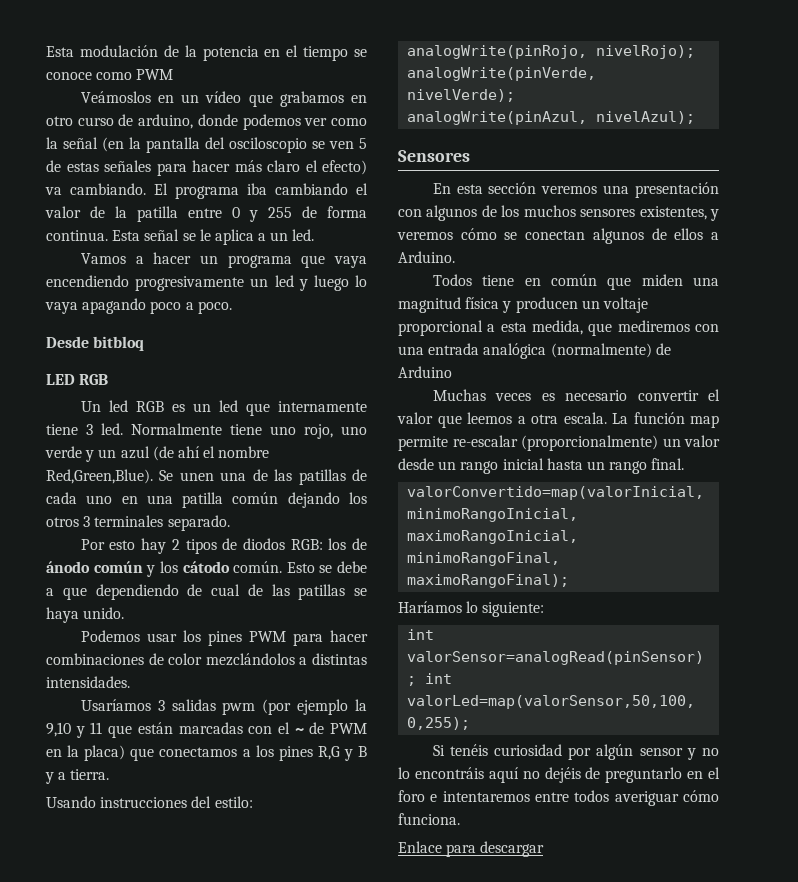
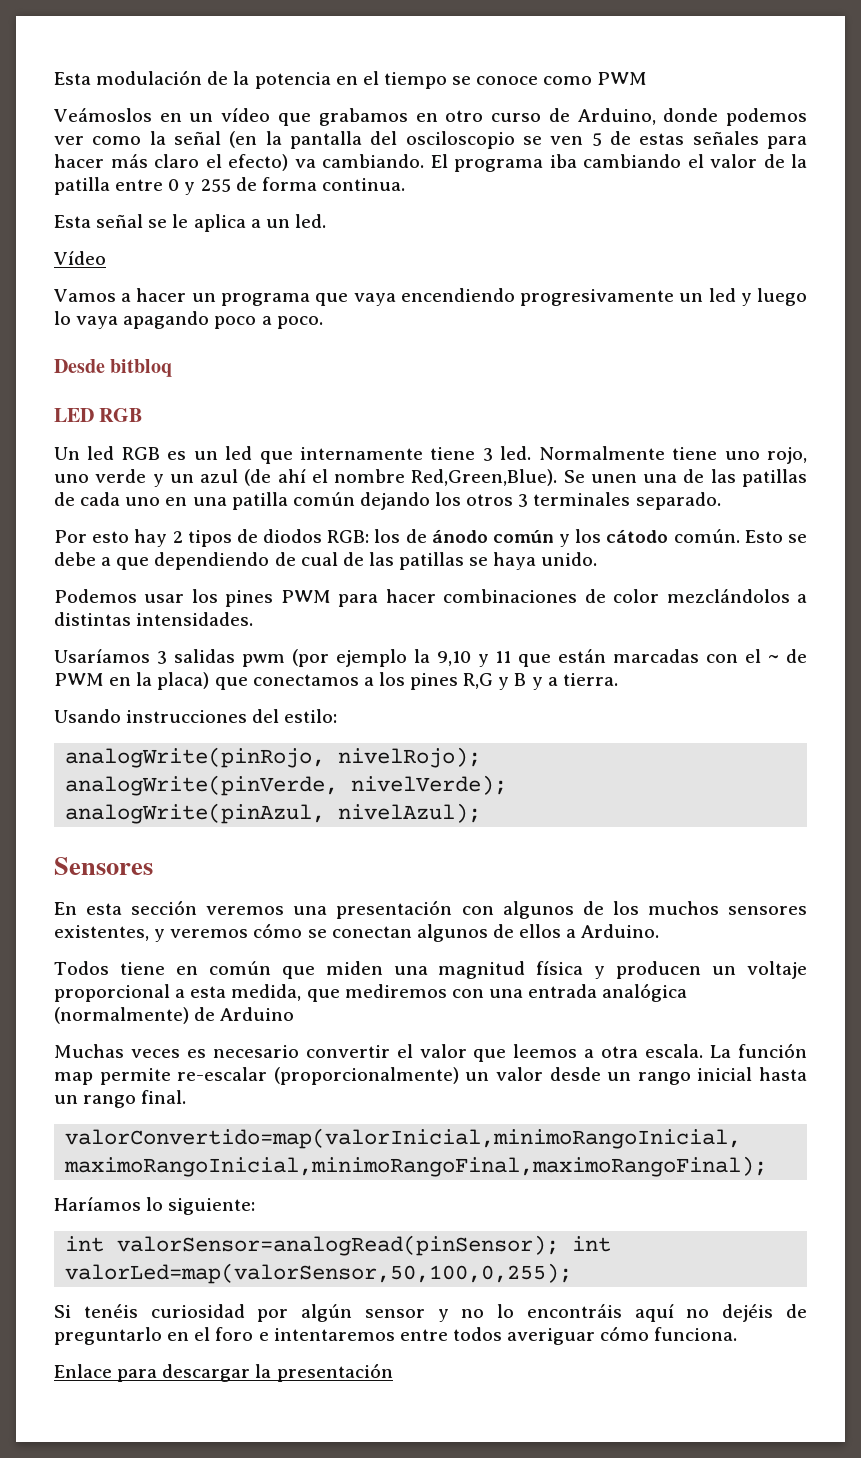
- Veámoslos en un vídeo que grabamos en otro curso de arduino, donde podemos ver como la señal (en la pantalla del osciloscopio se ven 5 de estas señales para hacer más claro el efecto) va cambiando.
+ Veámoslos en un vídeo que grabamos en otro curso de Arduino, donde podemos ver como la señal (en la pantalla del osciloscopio se ven 5 de estas señales para hacer más claro el efecto) va cambiando.
- El programa iba cambiando el valor de la patilla entre 0 y 255 de forma continua. Esta señal se le aplica a un led.
+ El programa iba cambiando el valor de la patilla entre 0 y 255 de forma continua.
+ Esta señal se le aplica a un led.
+ Vídeo
- Enlace para descargar
+ Enlace para descargar la presentación

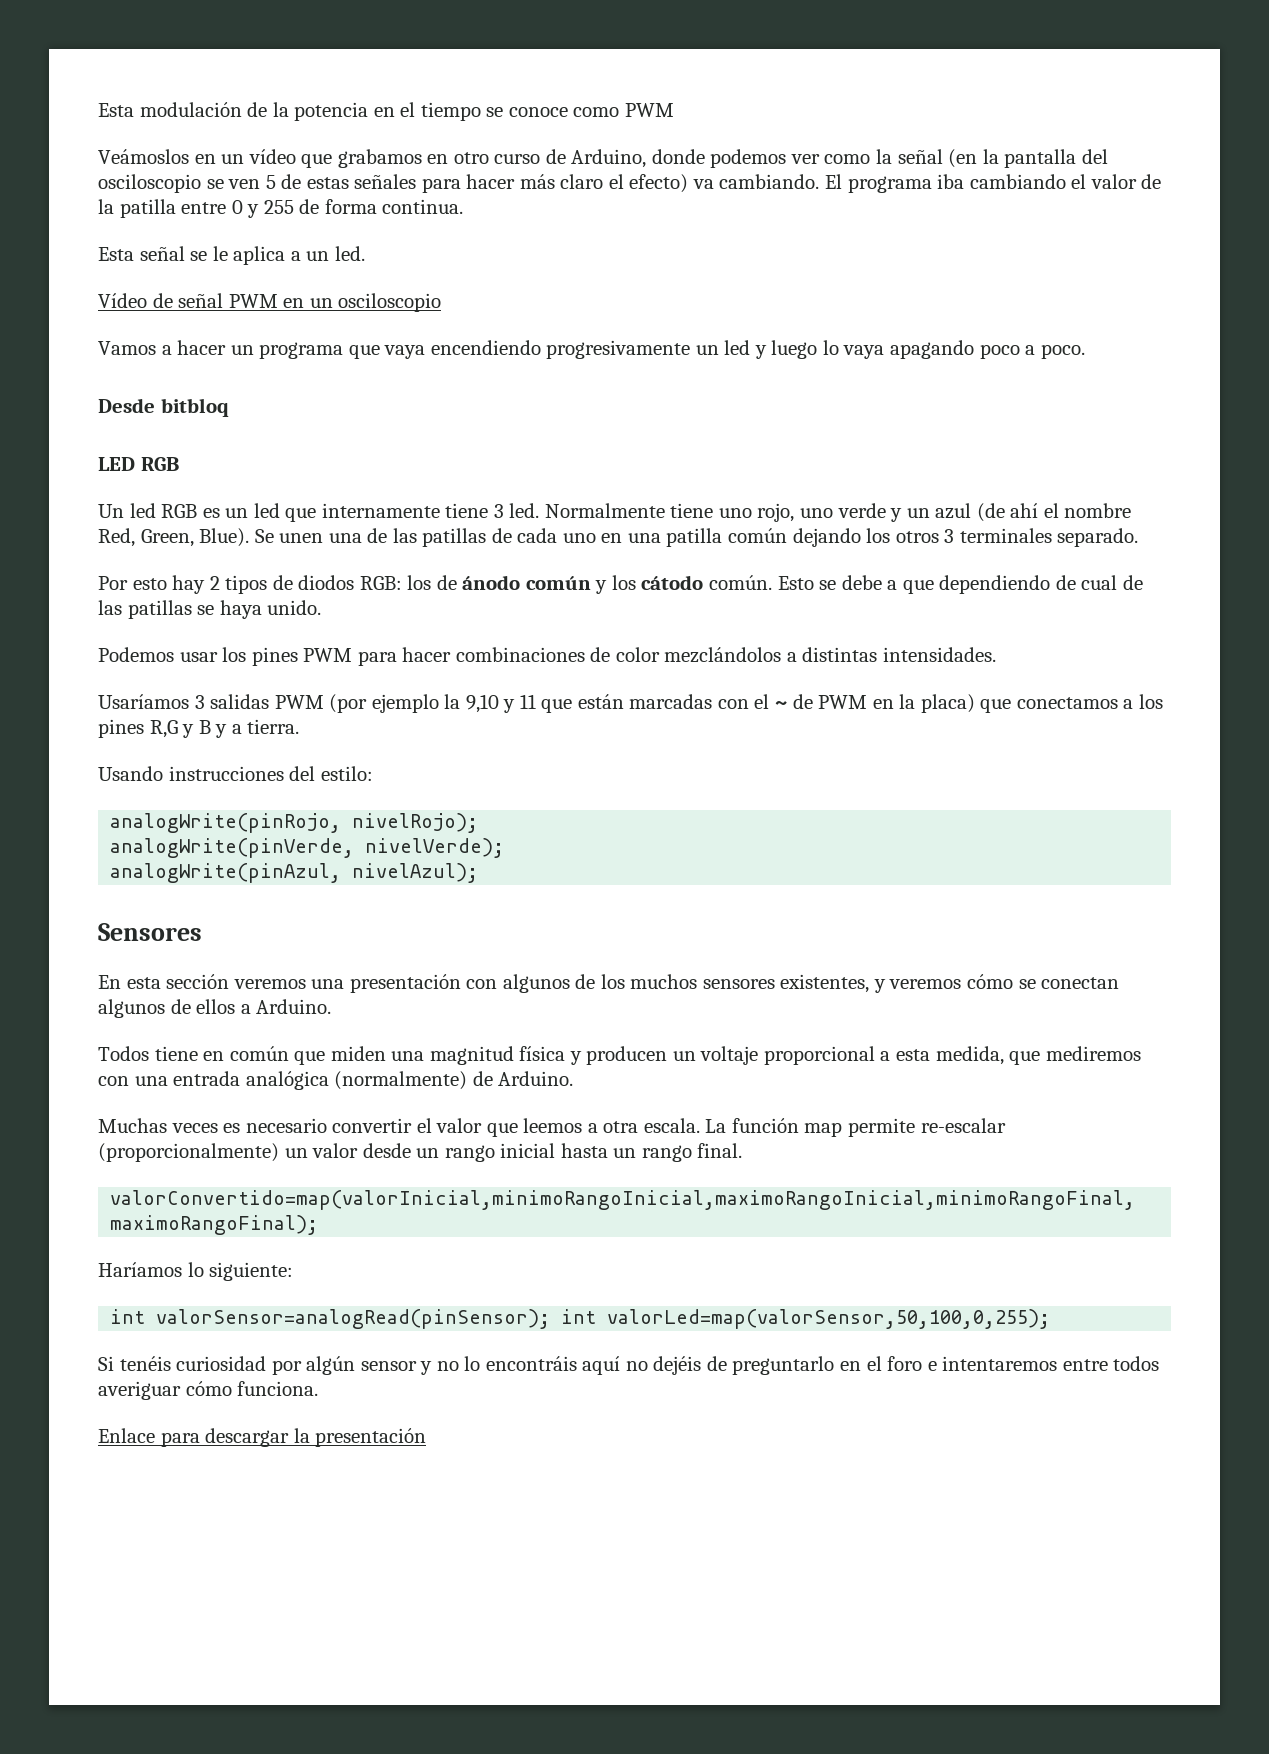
- Vídeo
+ Vídeo de señal PWM en un osciloscopio
- Normalmente tiene uno rojo, uno verde y un azul (de ahí el nombre Red,Green,Blue).
+ Normalmente tiene uno rojo, uno verde y un azul (de ahí el nombre Red, Green, Blue).
- Usaríamos 3 salidas pwm (por ejemplo la 9,10 y 11 que están marcadas con el ~ de PWM en la placa) que conectamos a los pines R,G y B y a tierra.
+ Usaríamos 3 salidas PWM (por ejemplo la 9,10 y 11 que están marcadas con el ~ de PWM en la placa) que conectamos a los pines R,G y B y a tierra.
- Todos tiene en común que miden una magnitud física y producen un voltaje proporcional a esta medida, que mediremos con una entrada analógica (normalmente) de Arduino
+ Todos tiene en común que miden una magnitud física y producen un voltaje proporcional a esta medida, que mediremos con una entrada analógica (normalmente) de Arduino.

